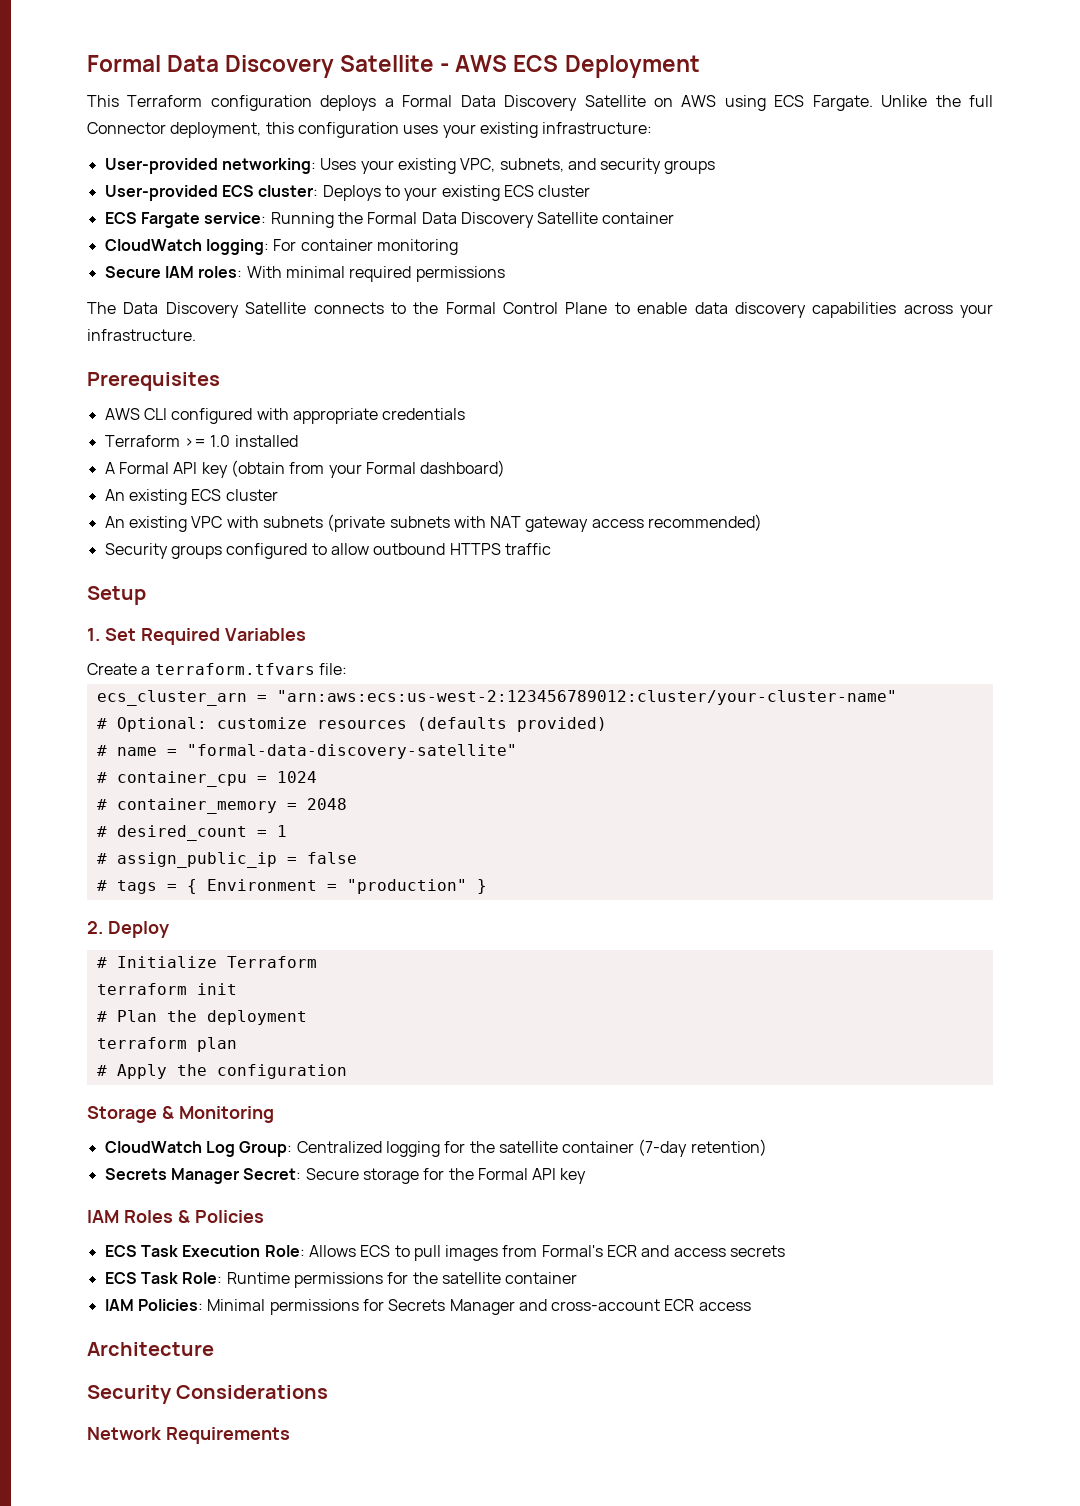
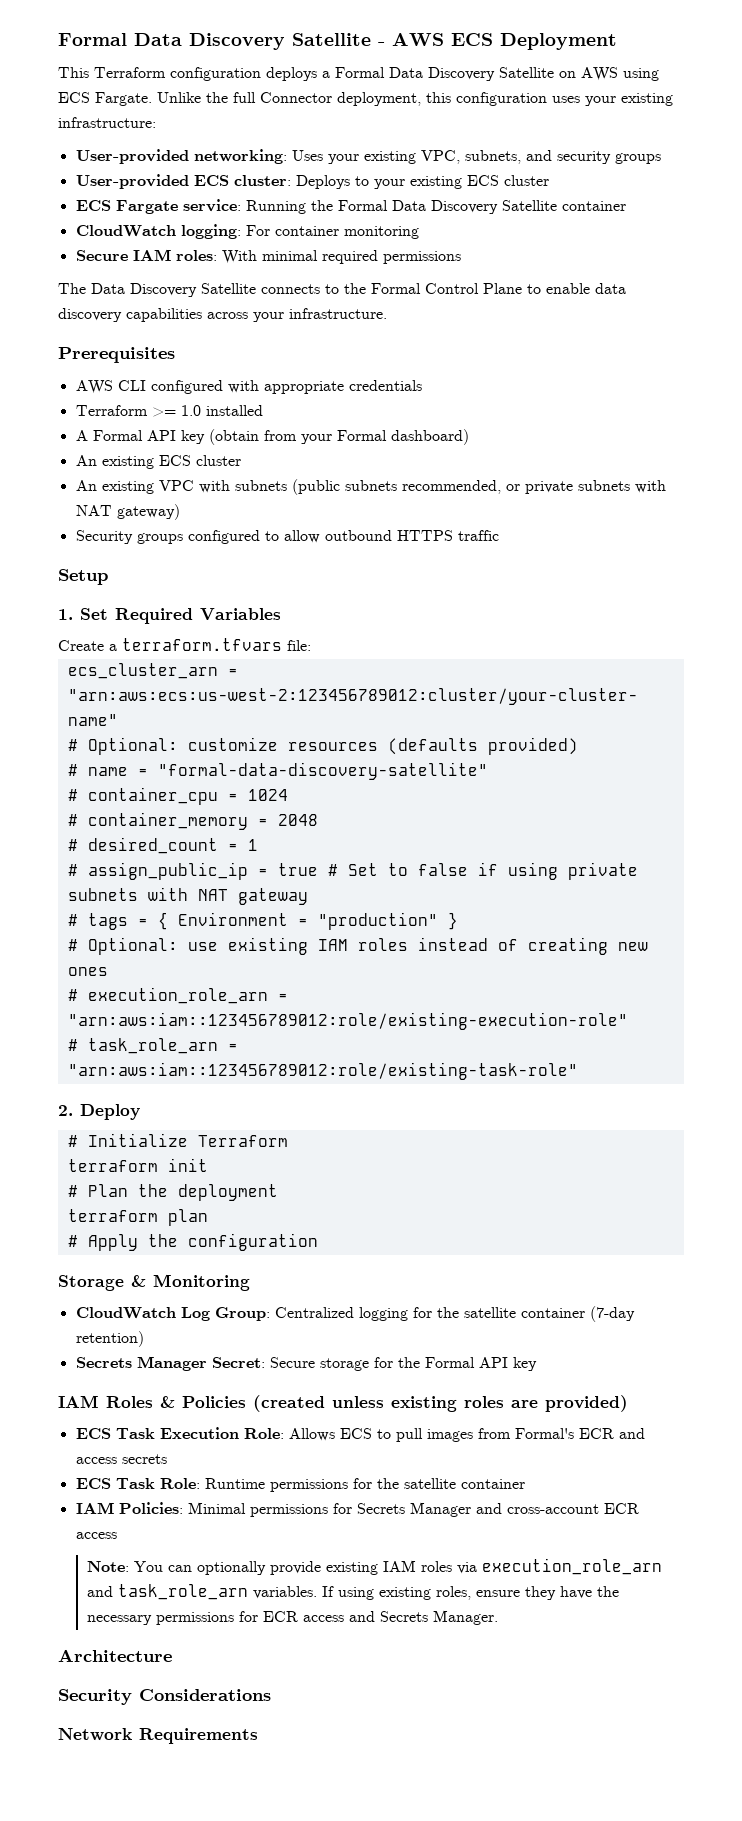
- An existing VPC with subnets (private subnets with NAT gateway access recommended)
+ An existing VPC with subnets (public subnets recommended, or private subnets with NAT gateway)
- # assign_public_ip = false
+ # assign_public_ip = true # Set to false if using private subnets with NAT gateway
+ # Optional: use existing IAM roles instead of creating new ones
+ # execution_role_arn = "arn:aws:iam::123456789012:role/existing-execution-role"
+ # task_role_arn = "arn:aws:iam::123456789012:role/existing-task-role"
- IAM Roles & Policies
+ IAM Roles & Policies (created unless existing roles are provided)
+ Note: You can optionally provide existing IAM roles via execution_role_arn and task_role_arn variables. If using existing roles, ensure they have the necessary permissions for ECR access and Secrets Manager.

